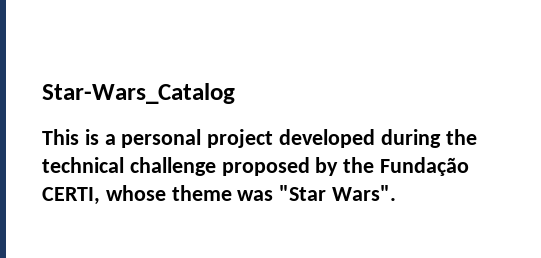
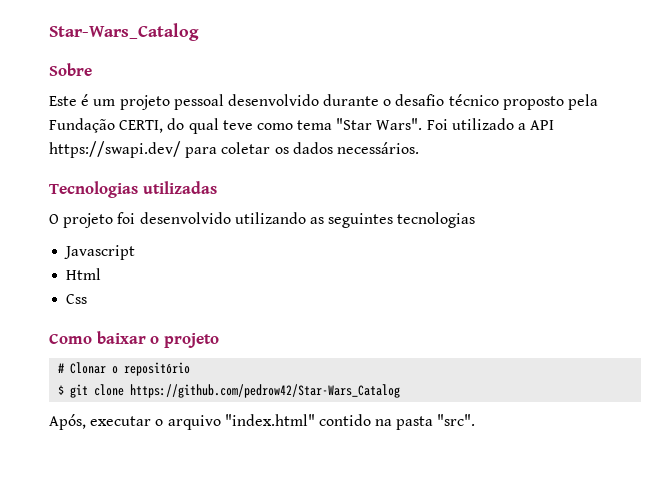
- This is a personal project developed during the technical challenge proposed by the Fundação CERTI, whose theme was "Star Wars".
+ Sobre
+ Este é um projeto pessoal desenvolvido durante o desafio técnico proposto pela Fundação CERTI, do qual teve como tema "Star Wars". Foi utilizado a API https://swapi.dev/ para coletar os dados necessários.
+ Tecnologias utilizadas
+ O projeto foi desenvolvido utilizando as seguintes tecnologias
+ Javascript
+ Html
+ Css
+ Como baixar o projeto
+ # Clonar o repositório
+ $ git clone https://github.com/pedrow42/Star-Wars_Catalog
+ Após, executar o arquivo "index.html" contido na pasta "src".

